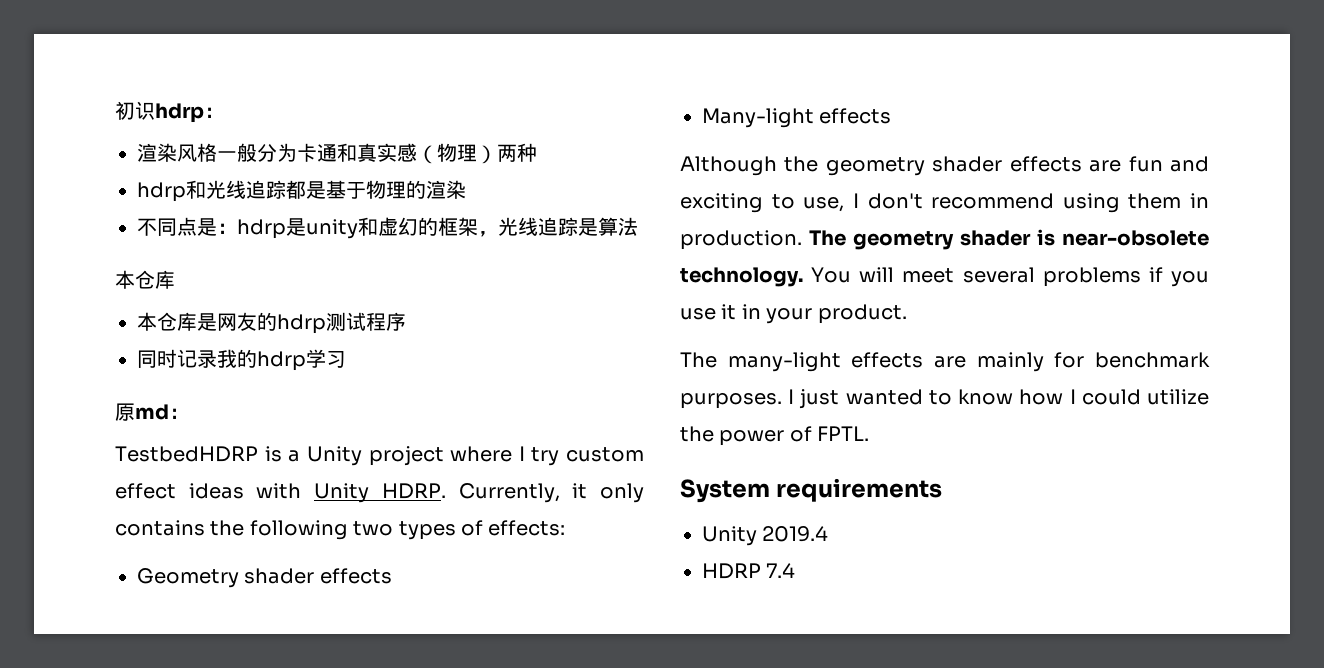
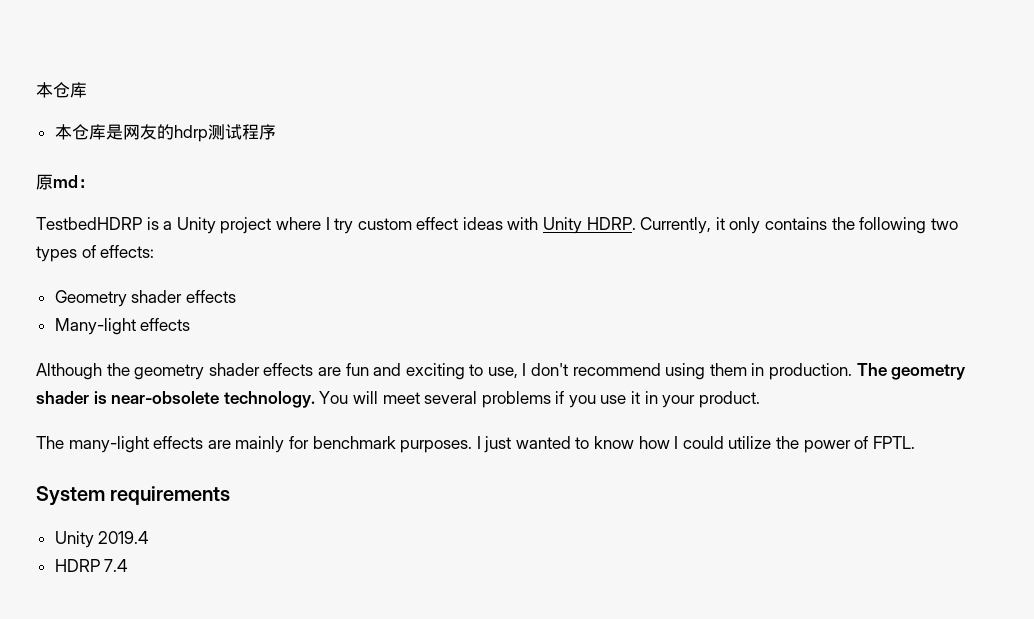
- 初识hdrp：
- 渲染风格一般分为卡通和真实感（物理）两种
- hdrp和光线追踪都是基于物理的渲染
- 不同点是：hdrp是unity和虚幻的框架，光线追踪是算法
- 同时记录我的hdrp学习

